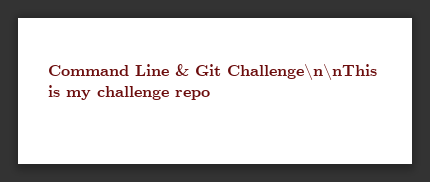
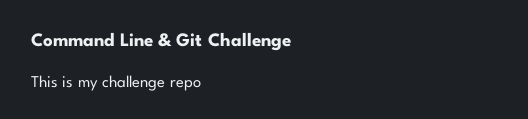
- Command Line & Git Challenge\n\nThis is my challenge repo
+ Command Line & Git Challenge
+ This is my challenge repo

